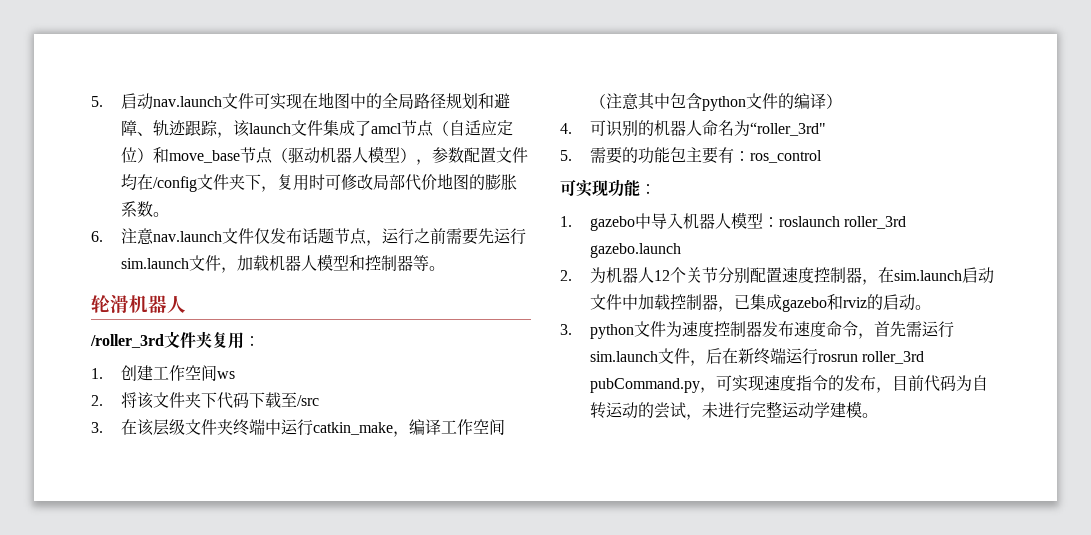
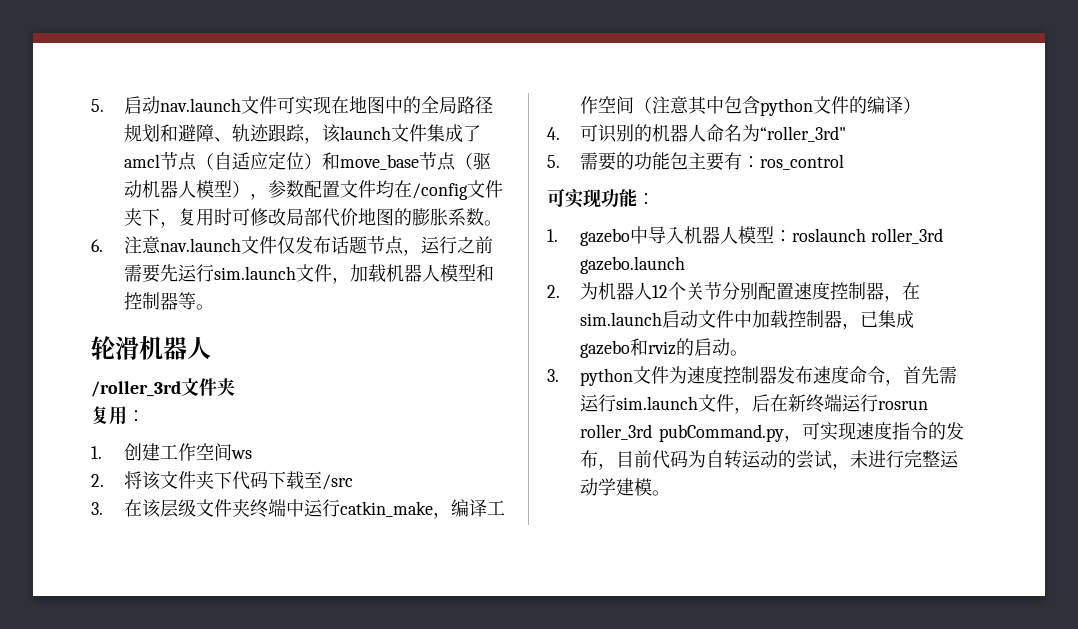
- /roller_3rd文件夹复用：
+ /roller_3rd文件夹
+ 复用：

